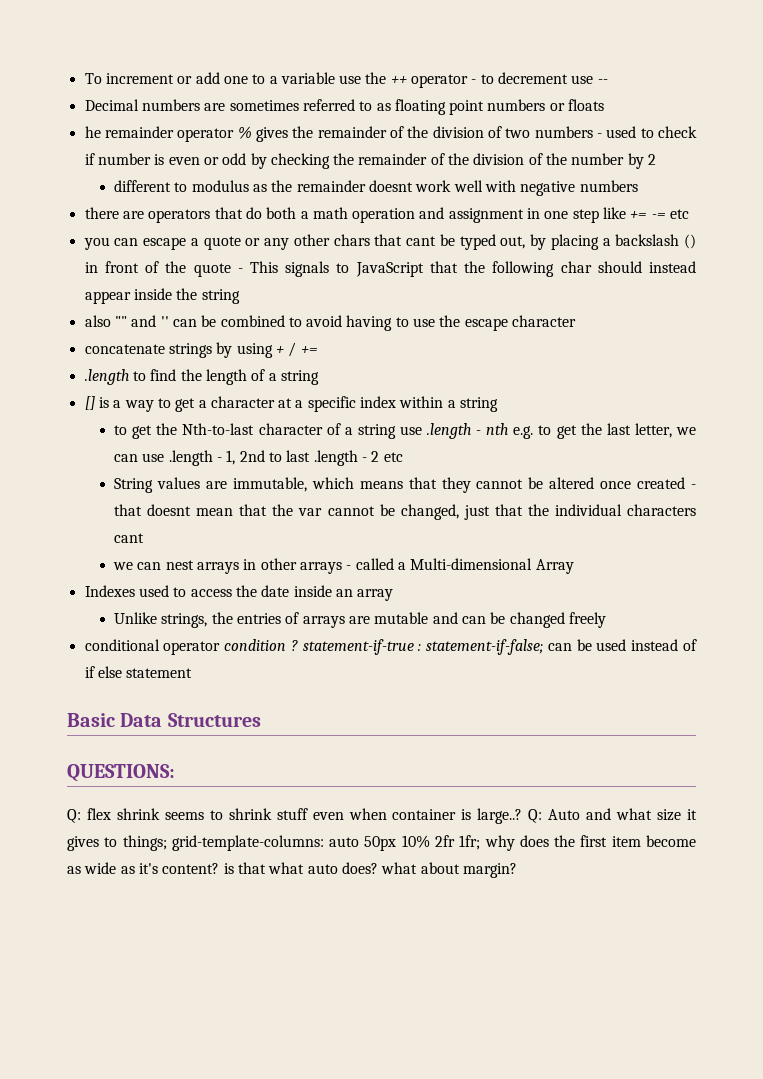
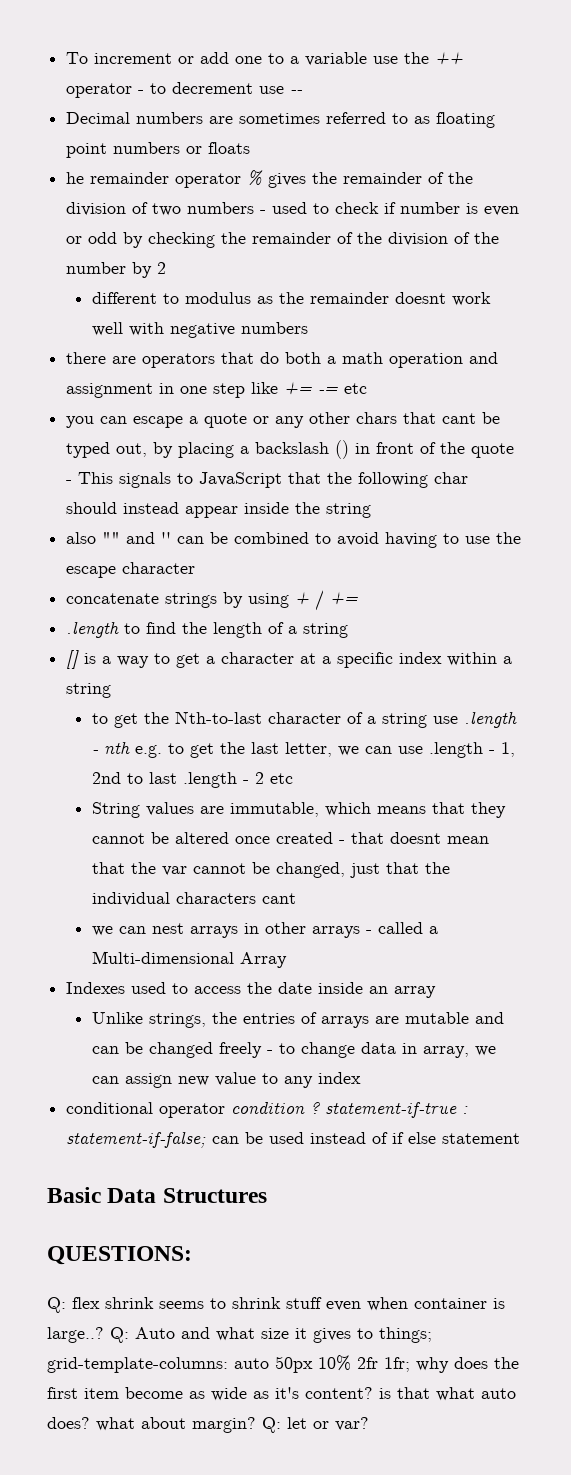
- Unlike strings, the entries of arrays are mutable and can be changed freely
+ Unlike strings, the entries of arrays are mutable and can be changed freely - to change data in array, we can assign new value to any index
+ Q: let or var?

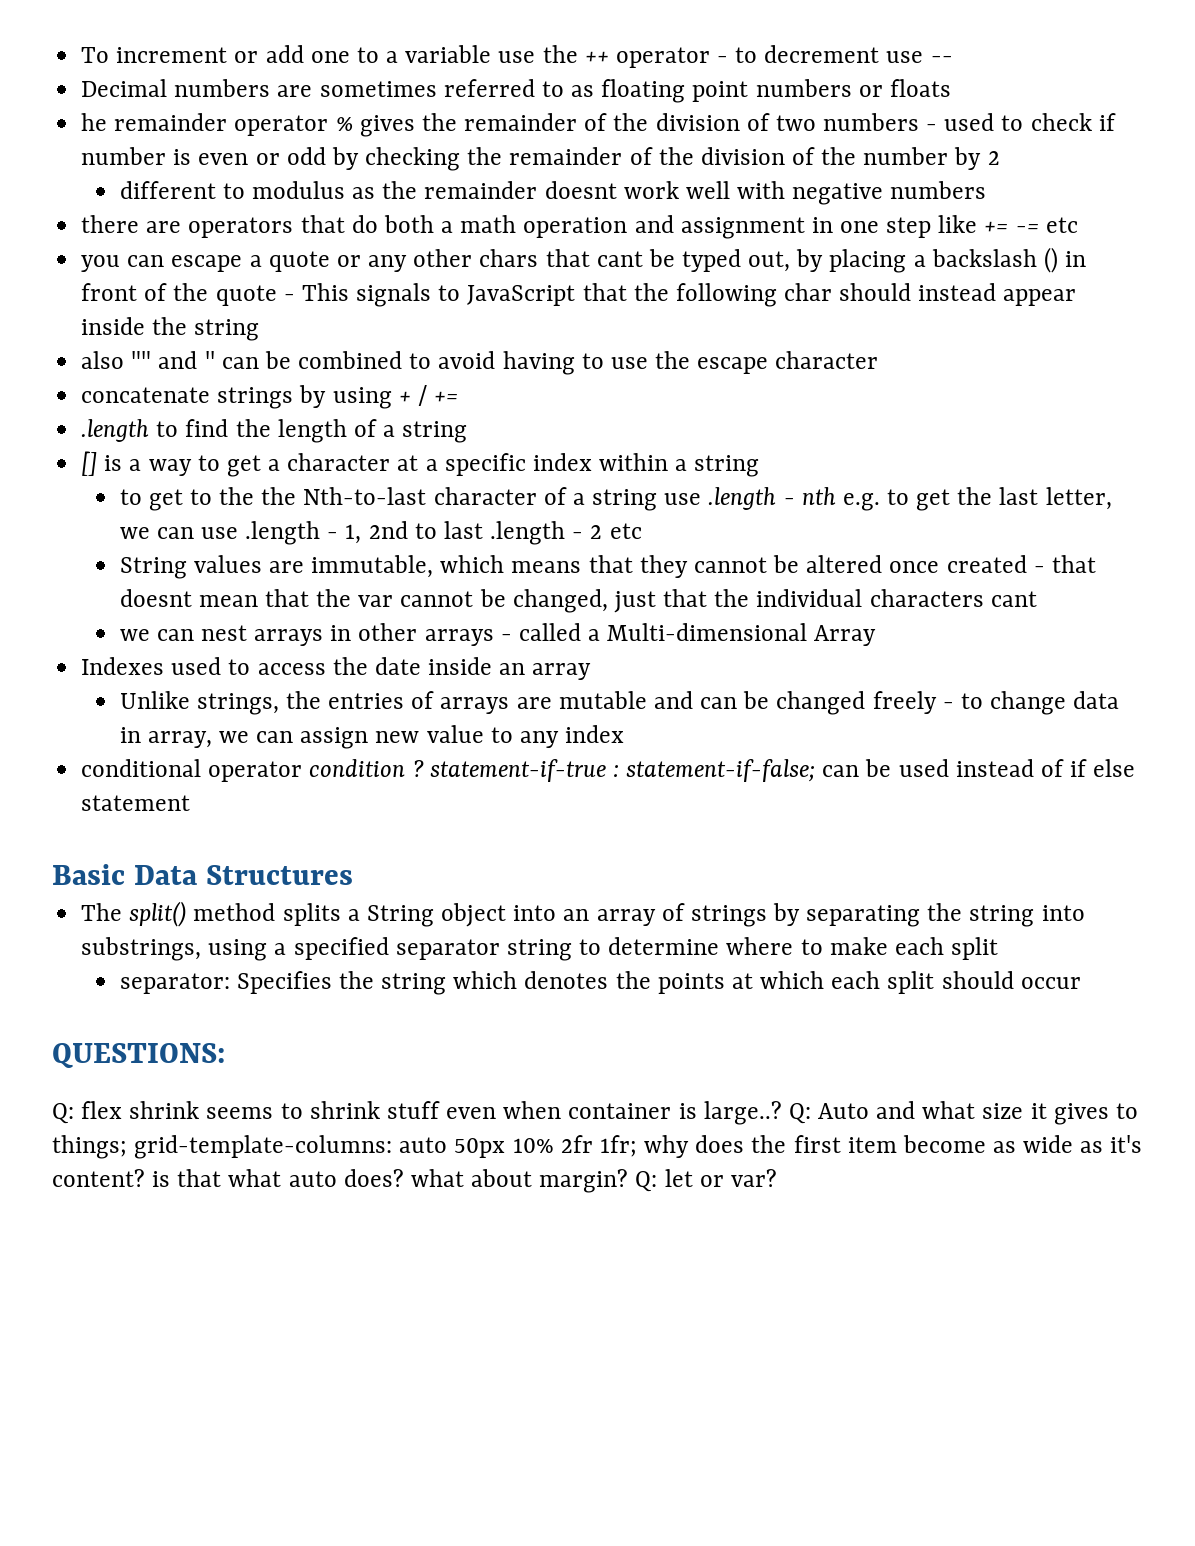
- to get the Nth-to-last character of a string use .length - nth e.g. to get the last letter, we can use .length - 1, 2nd to last .length - 2 etc
+ to get to the the Nth-to-last character of a string use .length - nth e.g. to get the last letter, we can use .length - 1, 2nd to last .length - 2 etc
+ The split() method splits a String object into an array of strings by separating the string into substrings, using a specified separator string to determine where to make each split
+ separator: Specifies the string which denotes the points at which each split should occur

